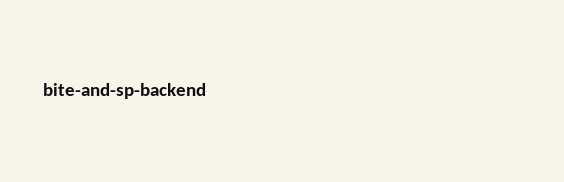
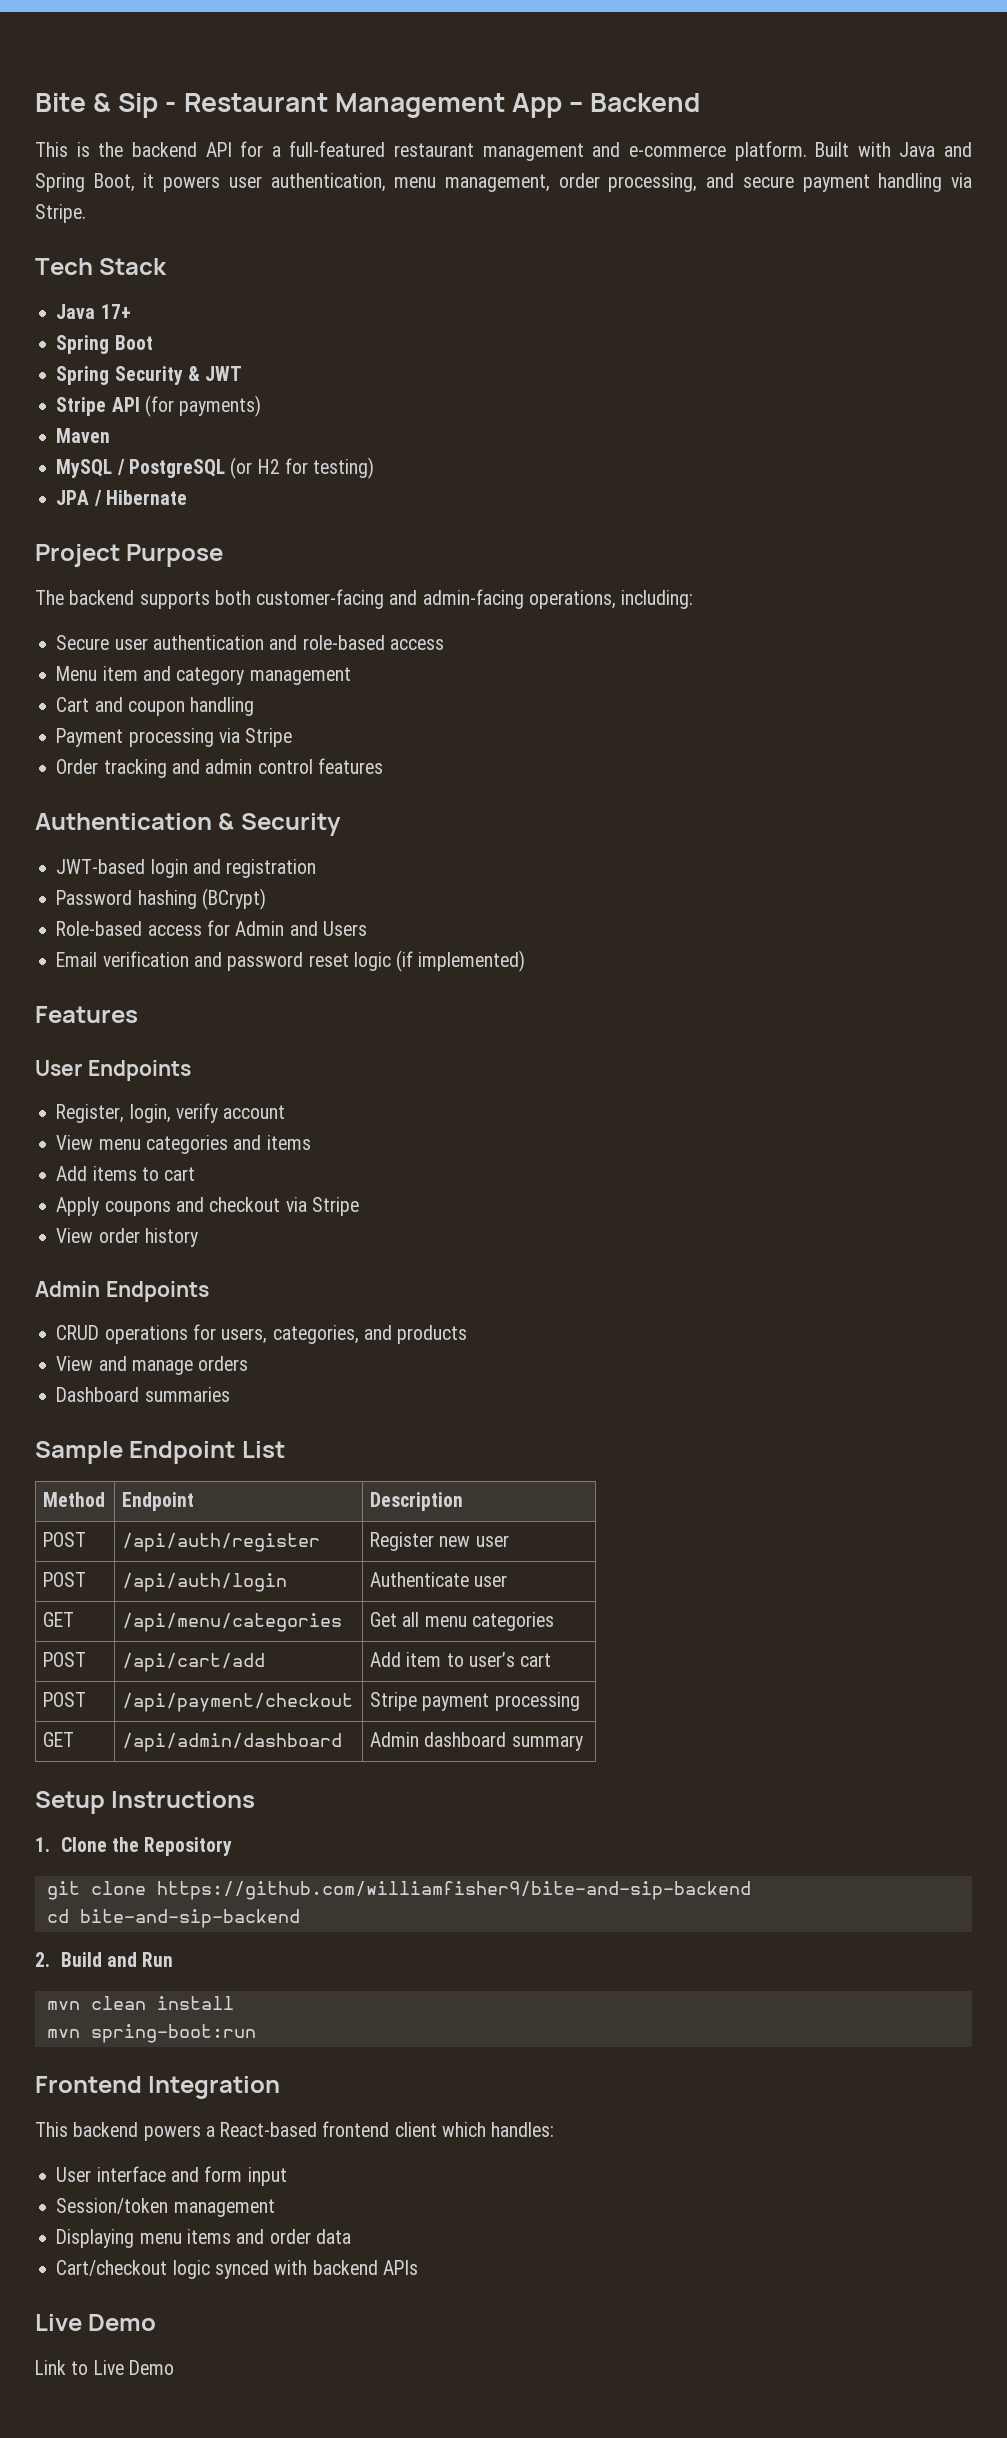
- bite-and-sp-backend
+ Bite & Sip - Restaurant Management App – Backend
+ This is the backend API for a full-featured restaurant management and e-commerce platform. Built with Java and Spring Boot, it powers user authentication, menu management, order processing, and secure payment handling via Stripe.
+ Tech Stack
+ Java 17+
+ Spring Boot
+ Spring Security & JWT
+ Stripe API (for payments)
+ Maven
+ MySQL / PostgreSQL (or H2 for testing)
+ JPA / Hibernate
+ Project Purpose
+ The backend supports both customer-facing and admin-facing operations, including:
+ Secure user authentication and role-based access
+ Menu item and category management
+ Cart and coupon handling
+ Payment processing via Stripe
+ Order tracking and admin control features
+ Authentication & Security
+ JWT-based login and registration
+ Password hashing (BCrypt)
+ Role-based access for Admin and Users
+ Email verification and password reset logic (if implemented)
+ Features
+ User Endpoints
+ Register, login, verify account
+ View menu categories and items
+ Add items to cart
+ Apply coupons and checkout via Stripe
+ View order history
+ Admin Endpoints
+ CRUD operations for users, categories, and products
+ View and manage orders
+ Dashboard summaries
+ Sample Endpoint List
+ Method | Endpoint | Description
+ POST | /api/auth/register | Register new user
+ POST | /api/auth/login | Authenticate user
+ GET | /api/menu/categories | Get all menu categories
+ POST | /api/cart/add | Add item to user’s cart
+ POST | /api/payment/checkout | Stripe payment processing
+ GET | /api/admin/dashboard | Admin dashboard summary
+ Setup Instructions
+ 1. Clone the Repository
+ git clone https://github.com/williamfisher9/bite-and-sip-backend
+ cd bite-and-sip-backend
+ 2. Build and Run
+ mvn clean install
+ mvn spring-boot:run
+ Frontend Integration
+ This backend powers a React-based frontend client which handles:
+ User interface and form input
+ Session/token management
+ Displaying menu items and order data
+ Cart/checkout logic synced with backend APIs
+ Live Demo
+ Link to Live Demo

